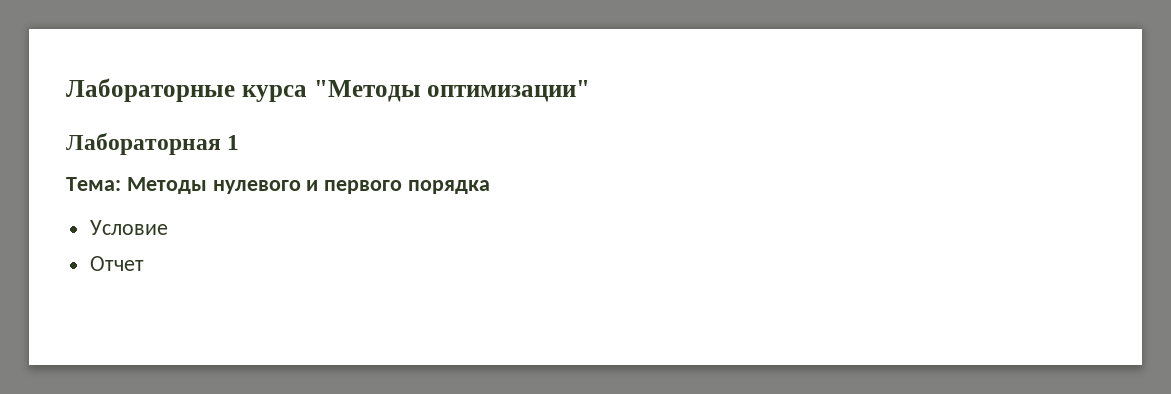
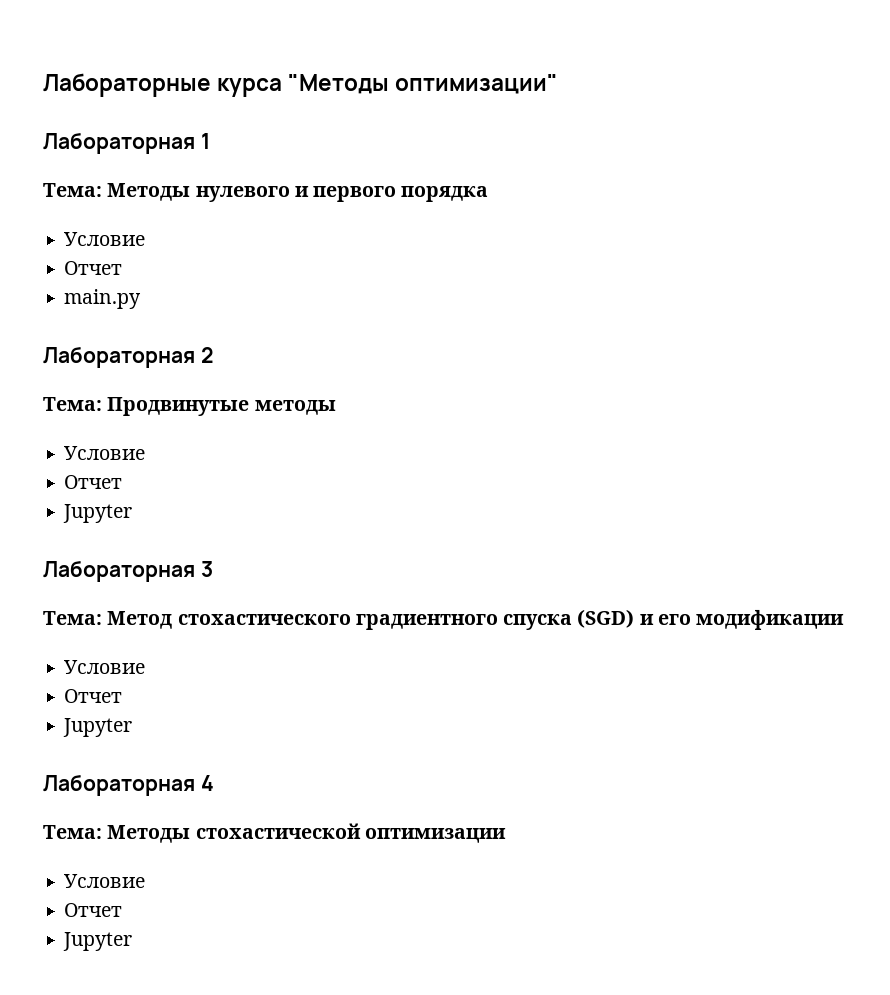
+ main.py
+ Лабораторная 2
+ Тема: Продвинутые методы
+ Условие
+ Отчет
+ Jupyter
+ Лабораторная 3
+ Тема: Метод стохастического градиентного спуска (SGD) и его модификации
+ Условие
+ Отчет
+ Jupyter
+ Лабораторная 4
+ Тема: Методы стохастической оптимизации
+ Условие
+ Отчет
+ Jupyter

